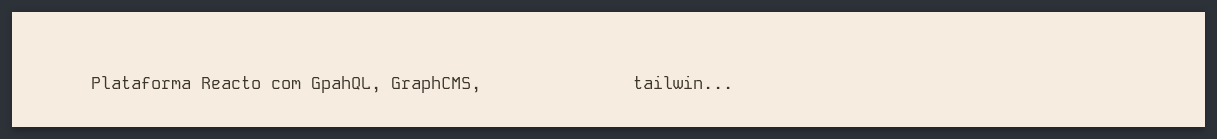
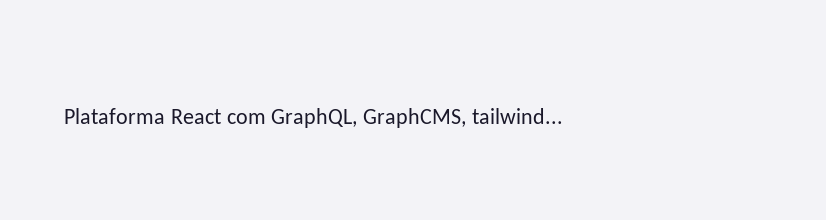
- Plataforma Reacto com GpahQL, GraphCMS, tailwin...
+ Plataforma React com GraphQL, GraphCMS, tailwind...

